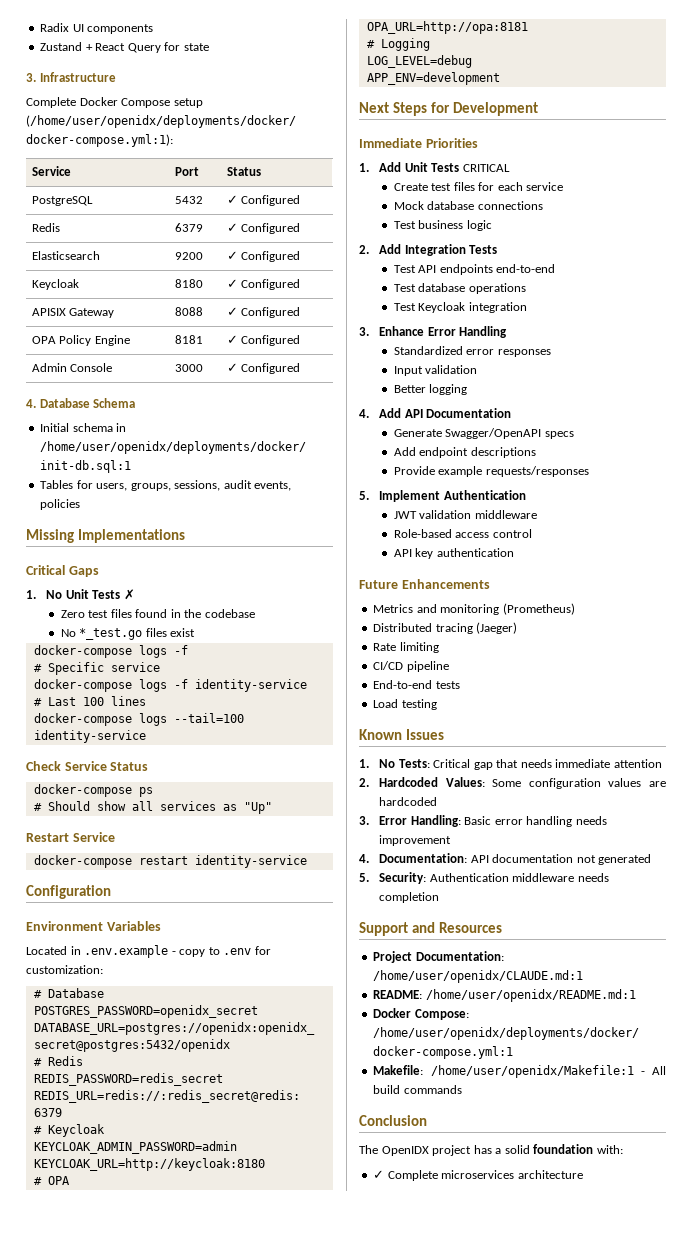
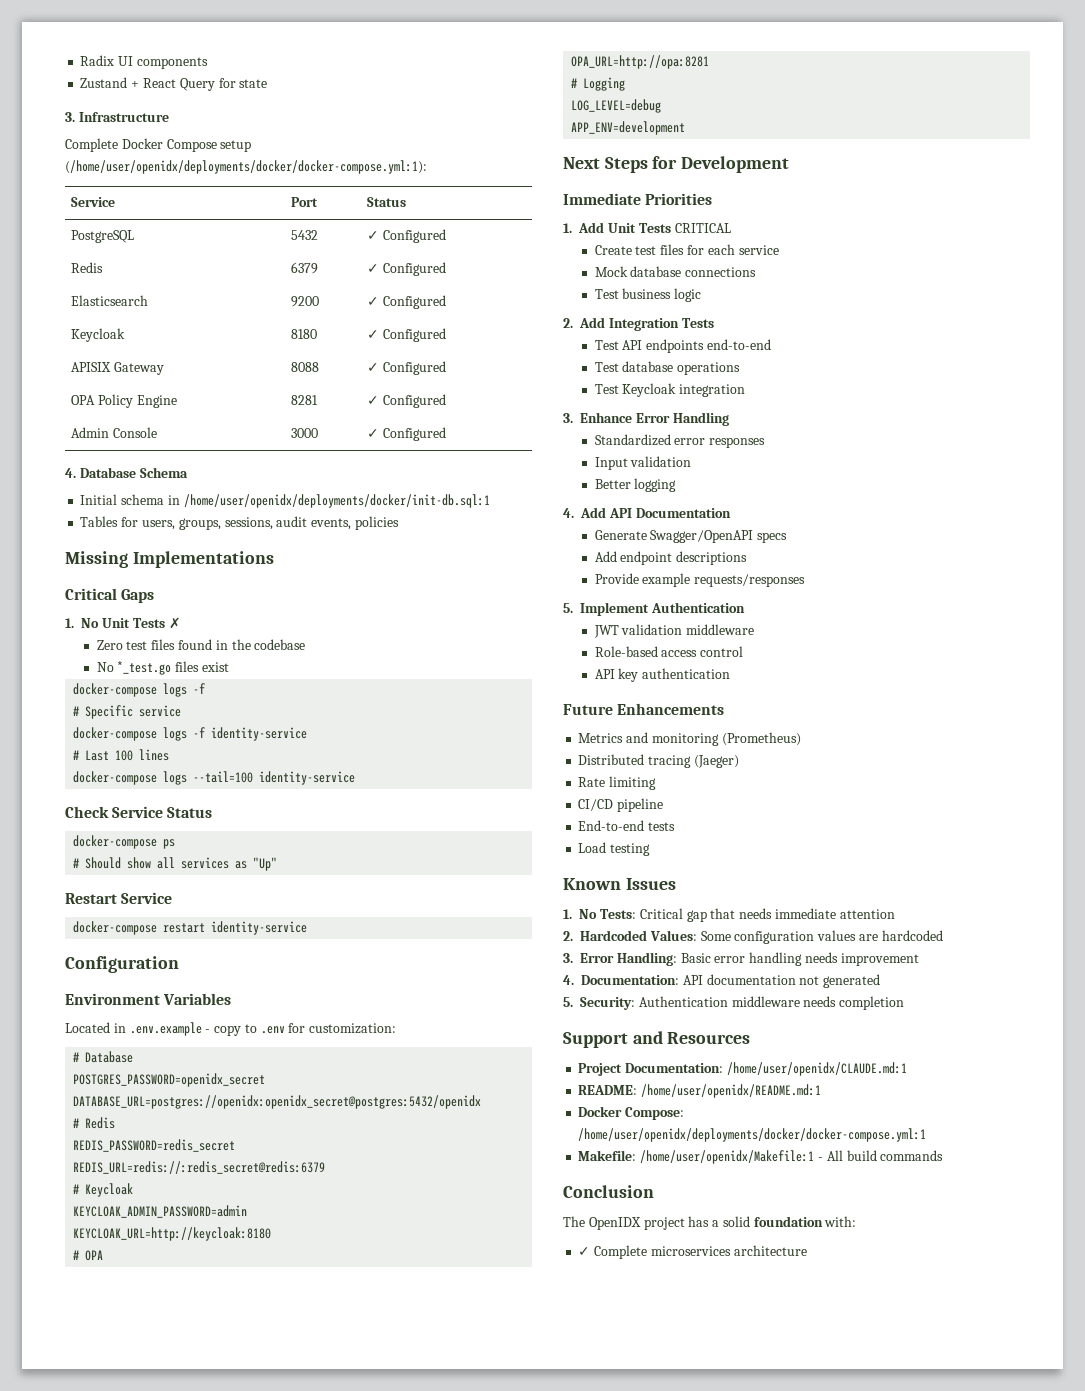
- OPA Policy Engine | 8181 | ✓ Configured
+ OPA Policy Engine | 8281 | ✓ Configured
- OPA_URL=http://opa:8181
+ OPA_URL=http://opa:8281

